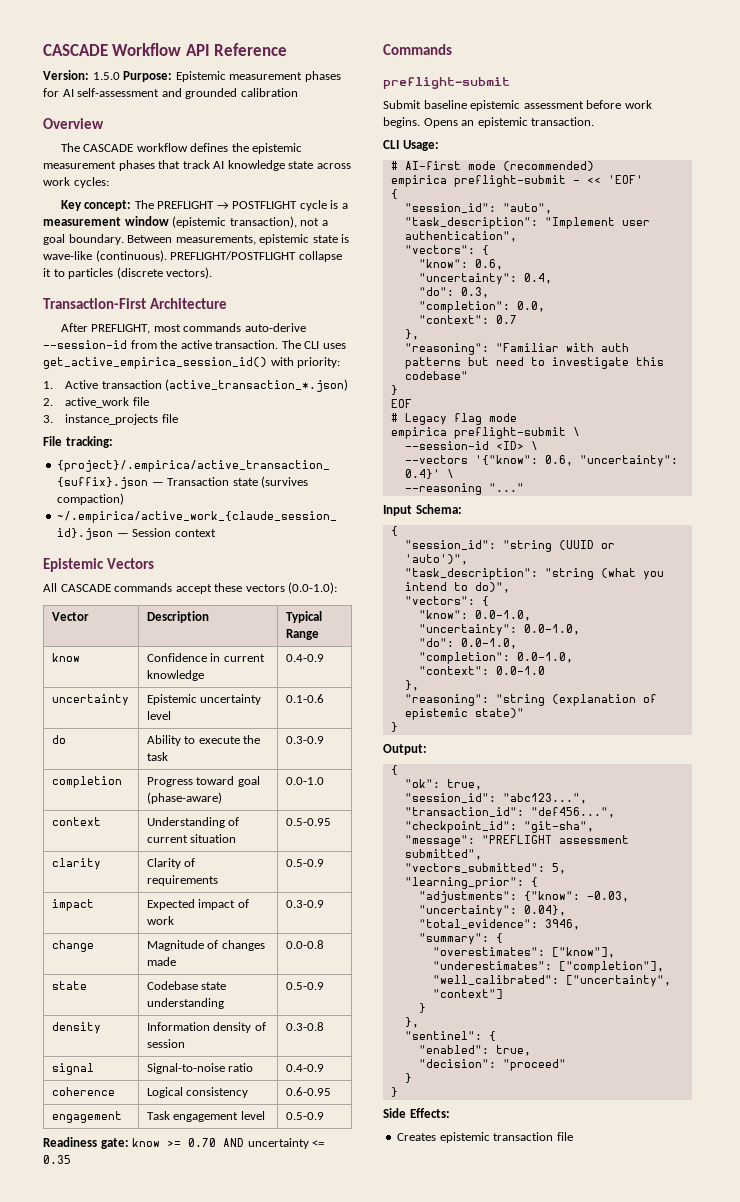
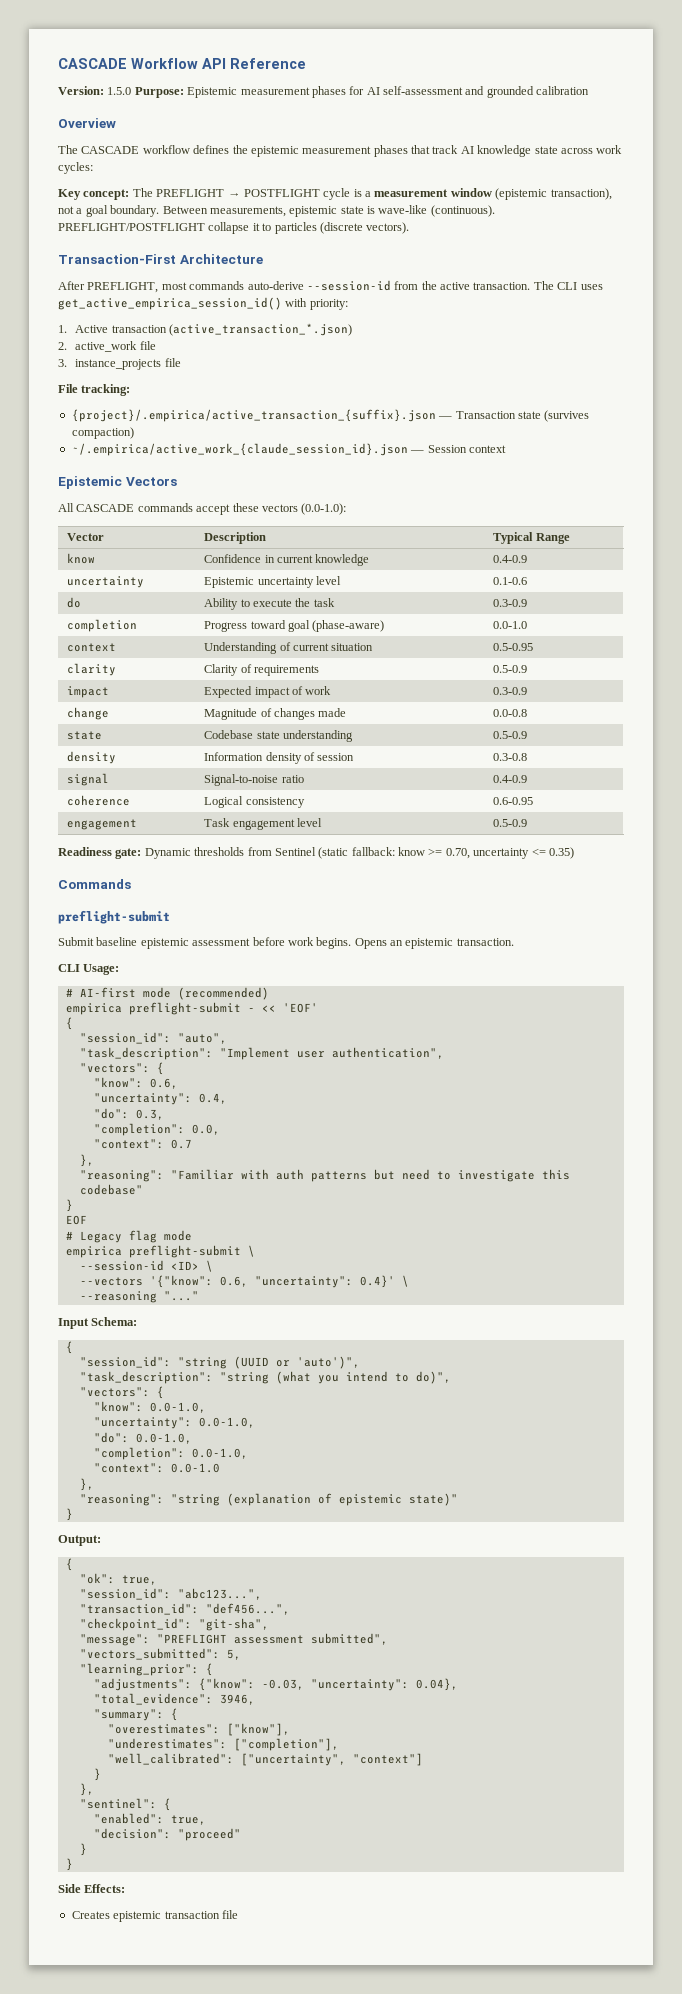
- Readiness gate: know >= 0.70 AND uncertainty <= 0.35
+ Readiness gate: Dynamic thresholds from Sentinel (static fallback: know >= 0.70, uncertainty <= 0.35)

